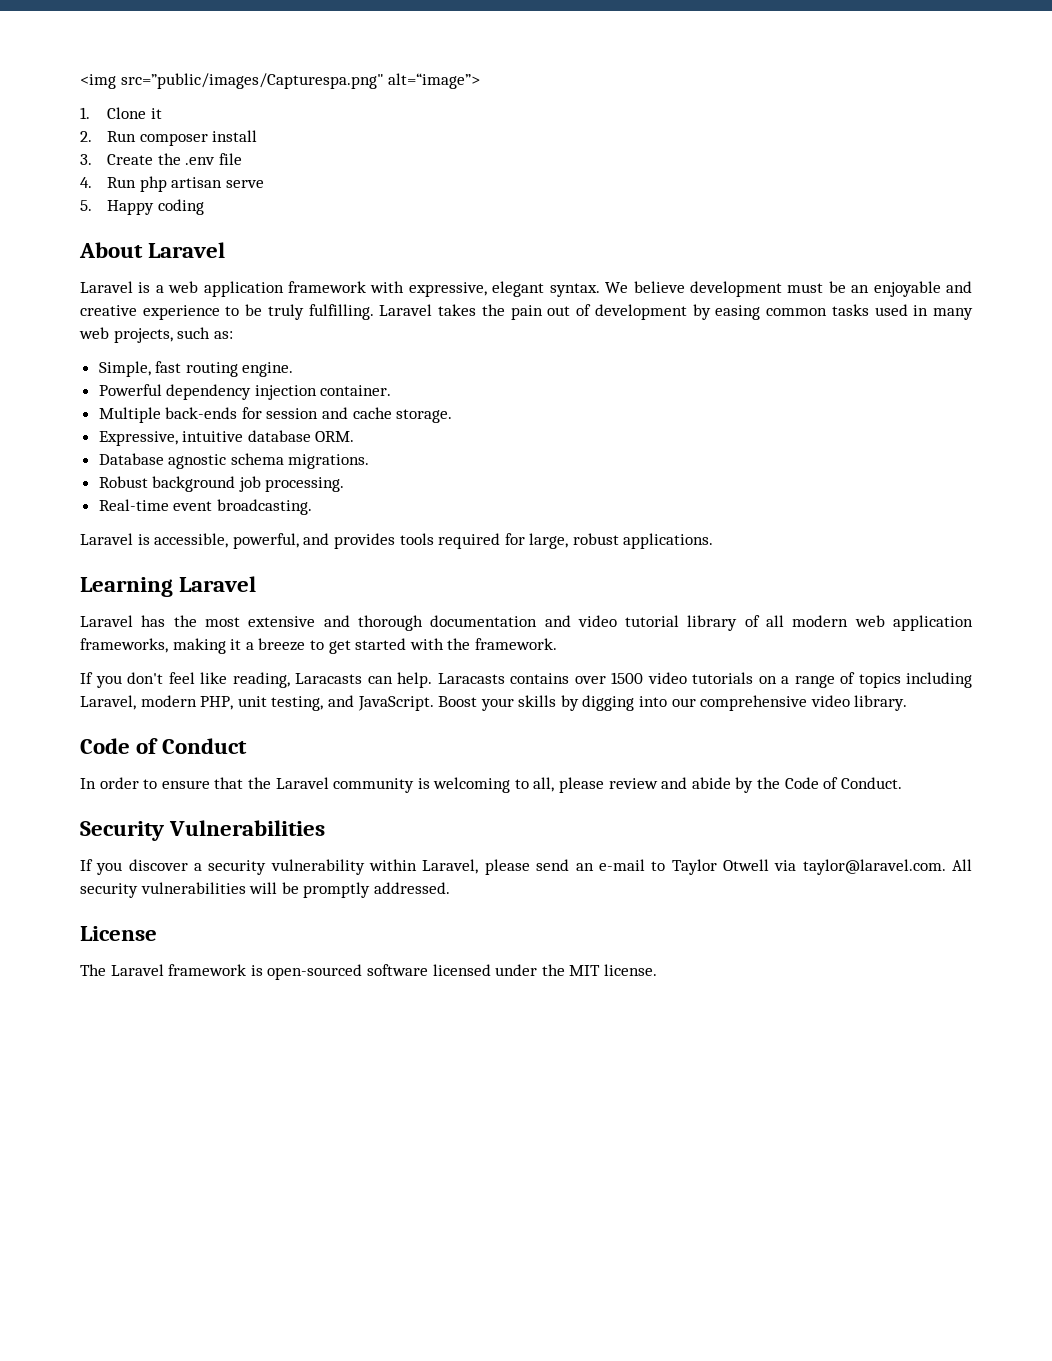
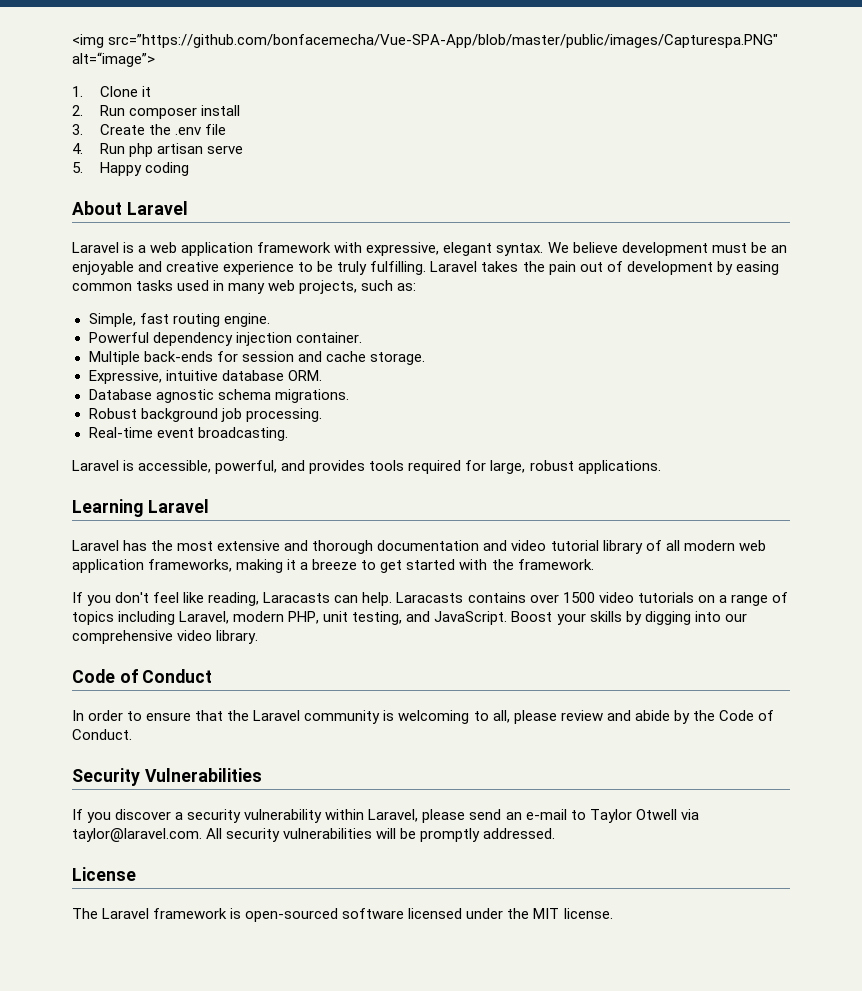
- <img src=”public/images/Capturespa.png" alt=“image”>
+ <img src=”https://github.com/bonfacemecha/Vue-SPA-App/blob/master/public/images/Capturespa.PNG" alt=“image”>

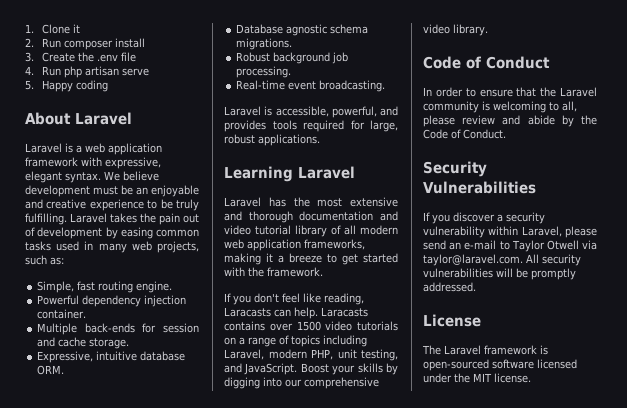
- <img src=”https://github.com/bonfacemecha/Vue-SPA-App/blob/master/public/images/Capturespa.PNG" alt=“image”>

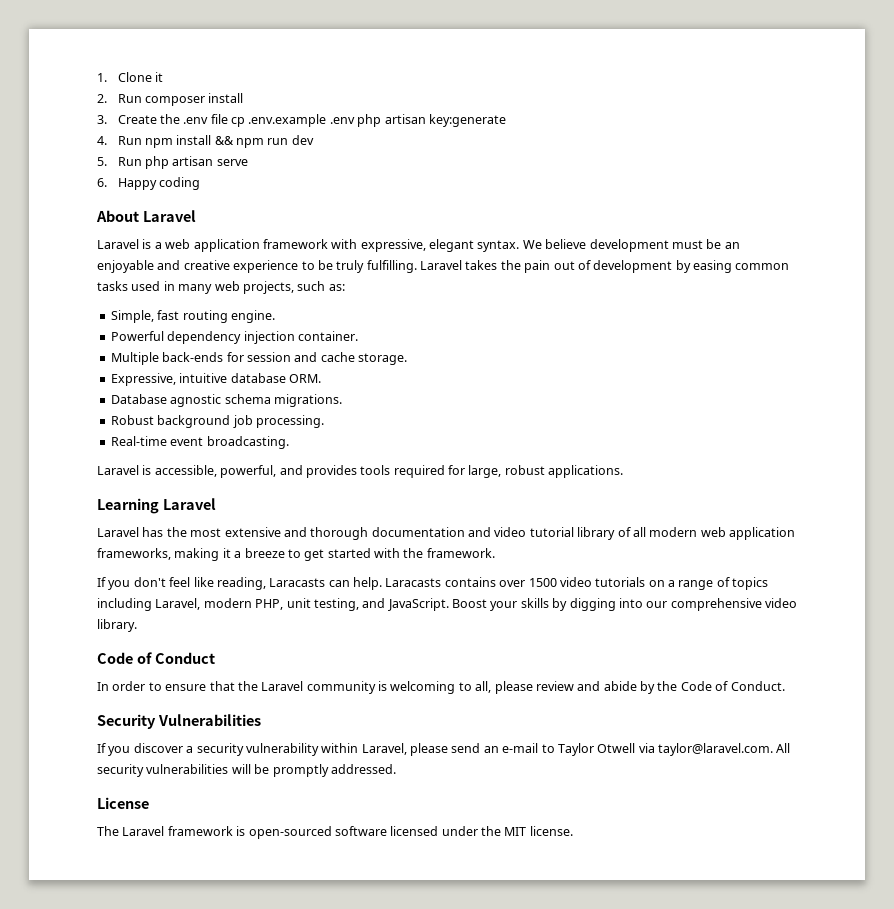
- 3. Create the .env file
- 4. Run php artisan serve
+ 3. Create the .env file cp .env.example .env php artisan key:generate
+ 4. Run npm install && npm run dev
+ 5. Run php artisan serve
- 5. Happy coding
+ 6. Happy coding

